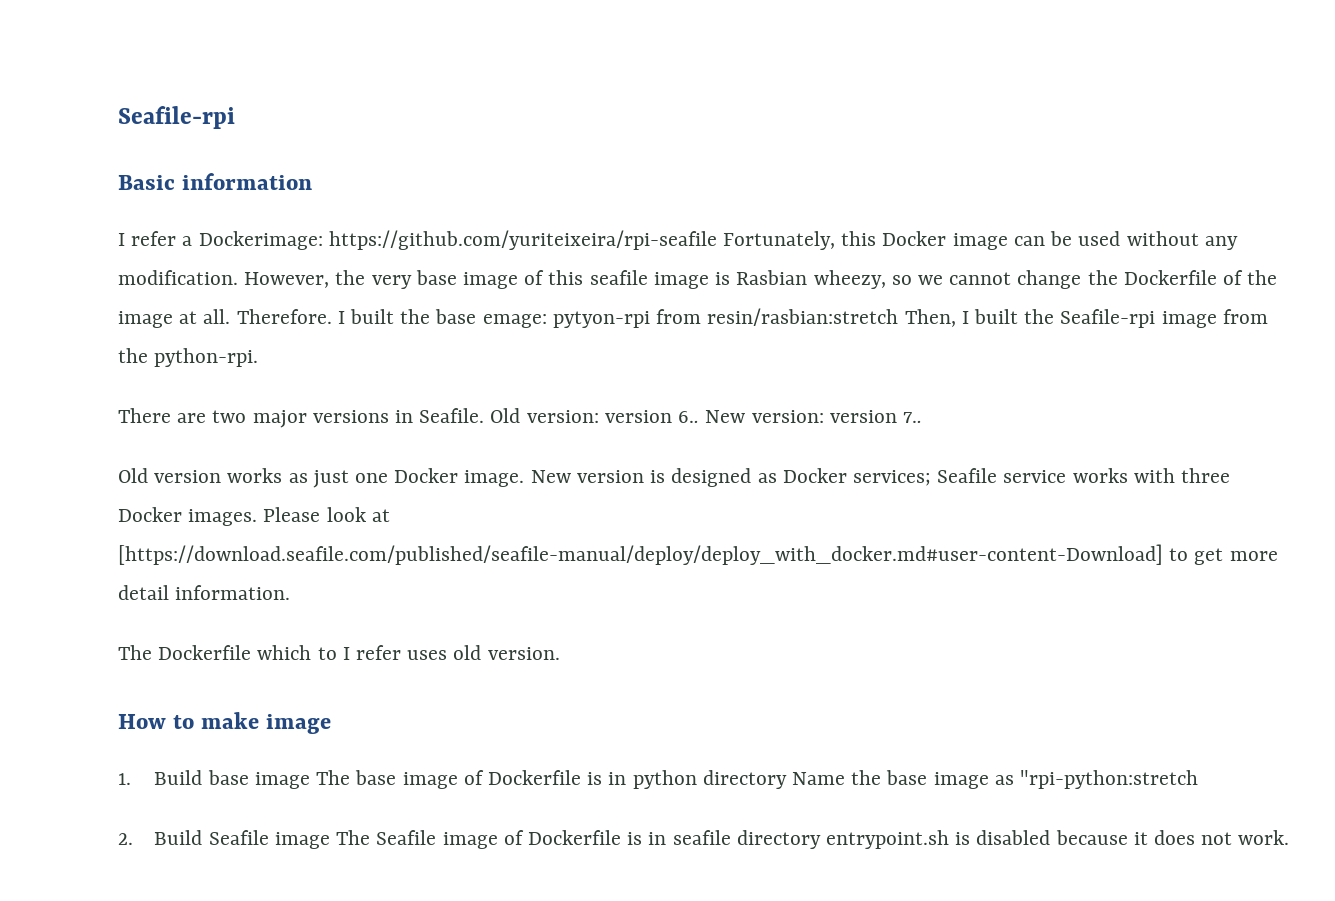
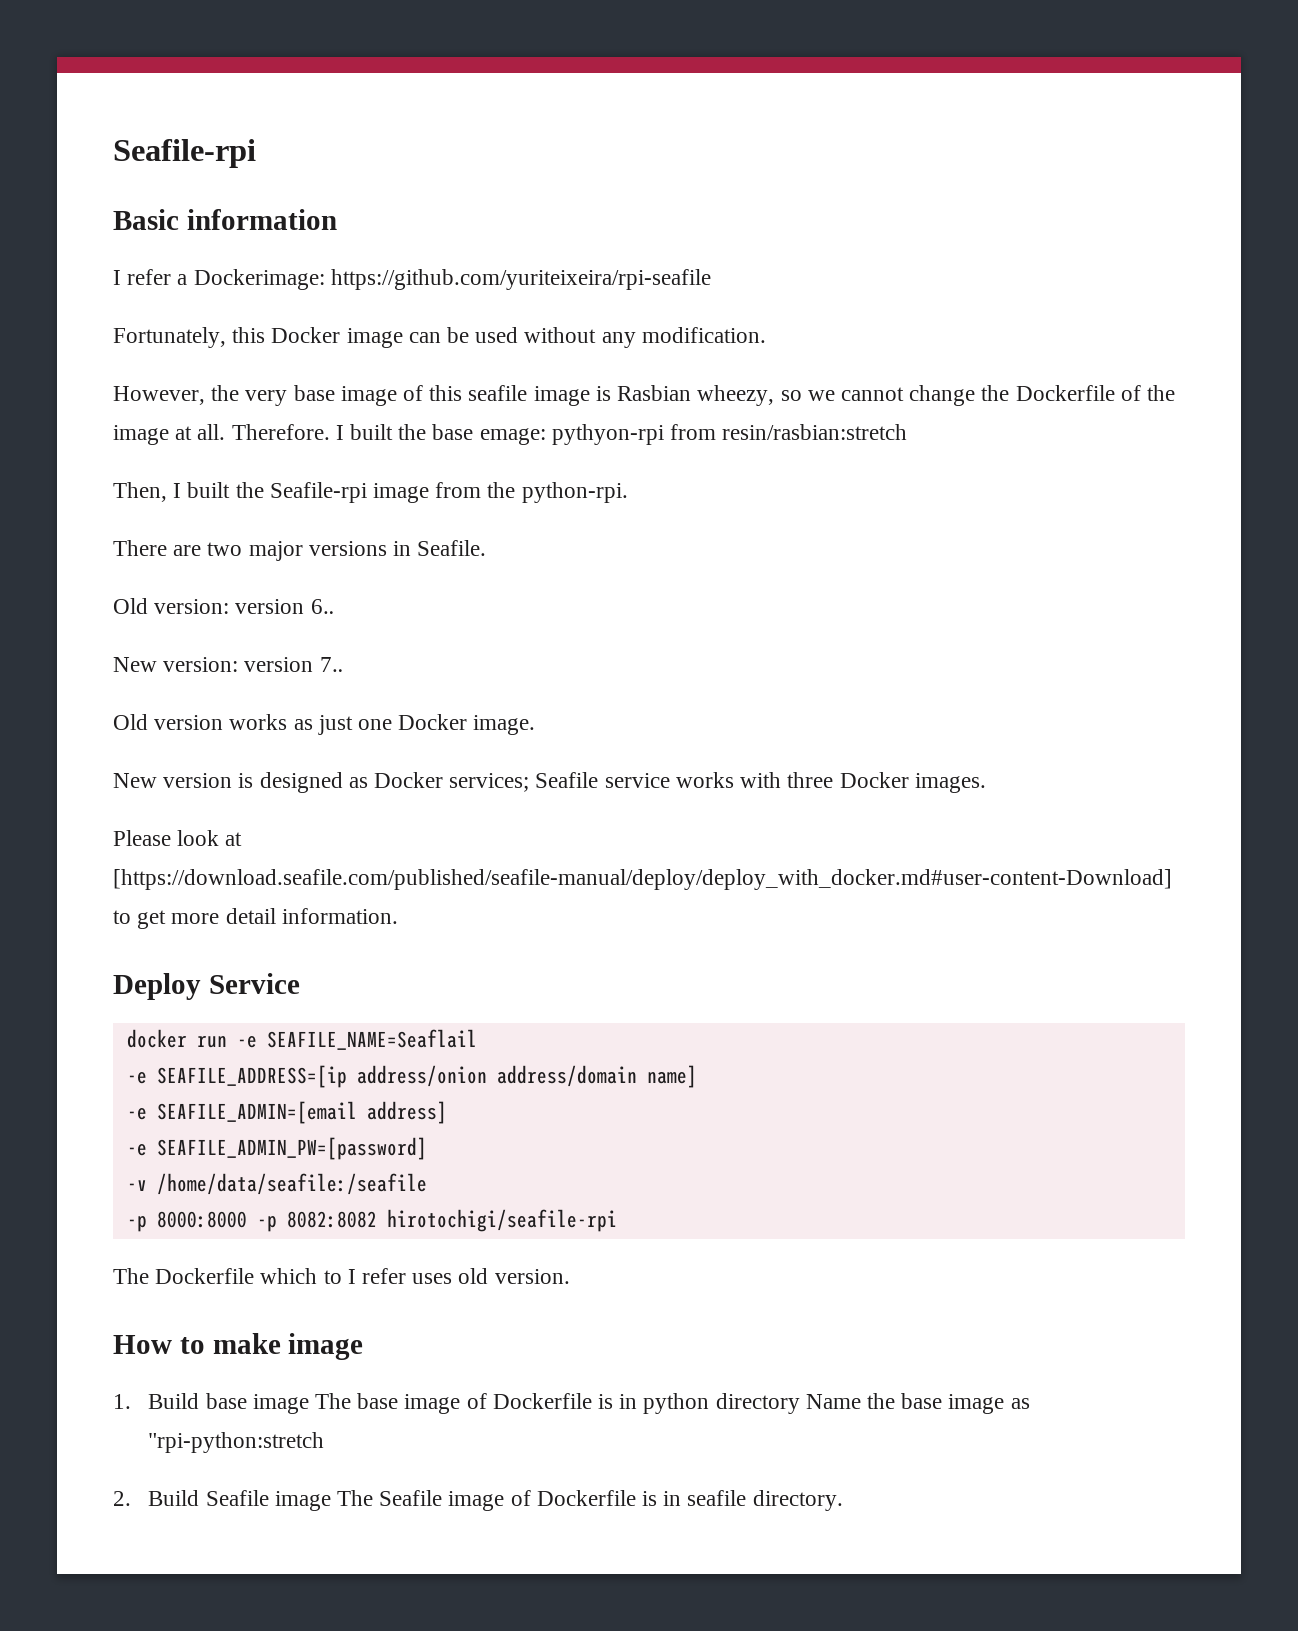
- I refer a Dockerimage: https://github.com/yuriteixeira/rpi-seafile Fortunately, this Docker image can be used without any modification. However, the very base image of this seafile image is Rasbian wheezy, so we cannot change the Dockerfile of the image at all.
+ I refer a Dockerimage: https://github.com/yuriteixeira/rpi-seafile
+ Fortunately, this Docker image can be used without any modification.
+ However, the very base image of this seafile image is Rasbian wheezy, so we cannot change the Dockerfile of the image at all.
- I built the base emage: pytyon-rpi from resin/rasbian:stretch Then, I built the Seafile-rpi image from the python-rpi.
+ I built the base emage: pythyon-rpi from resin/rasbian:stretch
+ Then, I built the Seafile-rpi image from the python-rpi.
- There are two major versions in Seafile. Old version: version 6.. New version: version 7..
+ There are two major versions in Seafile.
+ Old version: version 6..
+ New version: version 7..
- Old version works as just one Docker image. New version is designed as Docker services; Seafile service works with three Docker images. Please look at [https://download.seafile.com/published/seafile-manual/deploy/deploy_with_docker.md#user-content-Download] to get more detail information.
+ Old version works as just one Docker image.
+ New version is designed as Docker services; Seafile service works with three Docker images.
+ Please look at [https://download.seafile.com/published/seafile-manual/deploy/deploy_with_docker.md#user-content-Download] to get more detail information.
+ Deploy Service
+ docker run -e SEAFILE_NAME=Seaflail
+ -e SEAFILE_ADDRESS=[ip address/onion address/domain name]
+ -e SEAFILE_ADMIN=[email address]
+ -e SEAFILE_ADMIN_PW=[password]
+ -v /home/data/seafile:/seafile
+ -p 8000:8000 -p 8082:8082 hirotochigi/seafile-rpi
- 2. Build Seafile image The Seafile image of Dockerfile is in seafile directory entrypoint.sh is disabled because it does not work.
+ 2. Build Seafile image The Seafile image of Dockerfile is in seafile directory.

